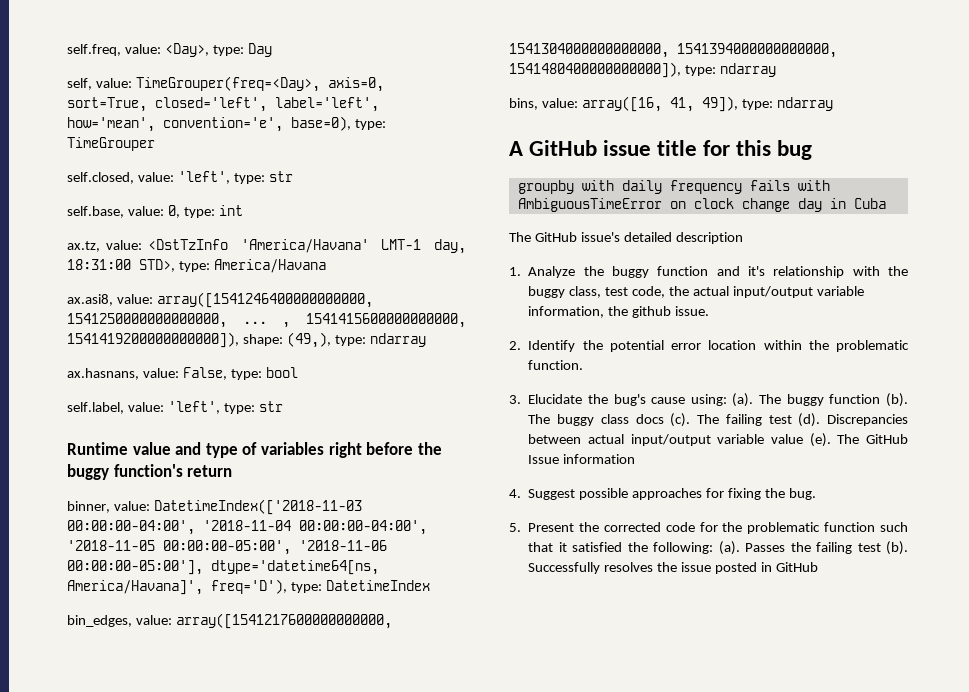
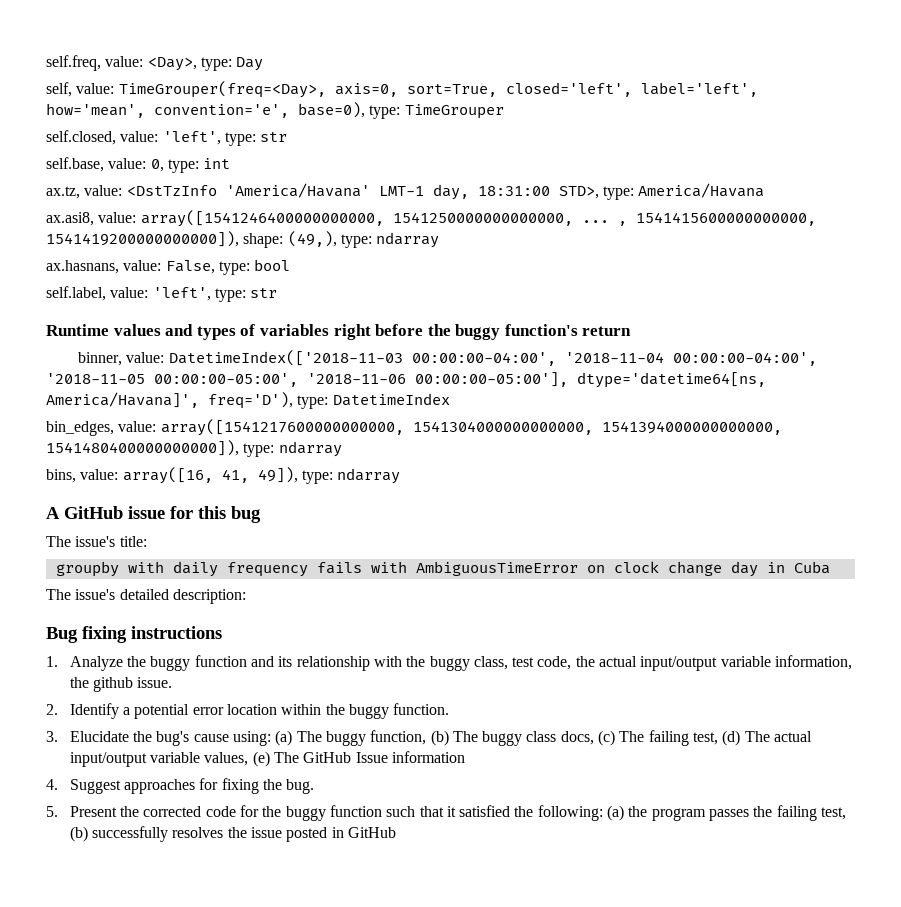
- Runtime value and type of variables right before the buggy function's return
+ Runtime values and types of variables right before the buggy function's return
- A GitHub issue title for this bug
+ A GitHub issue for this bug
+ The issue's title:
- The GitHub issue's detailed description
+ The issue's detailed description:
+ Bug fixing instructions
- 1. Analyze the buggy function and it's relationship with the buggy class, test code, the actual input/output variable information, the github issue.
+ 1. Analyze the buggy function and its relationship with the buggy class, test code, the actual input/output variable information, the github issue.
- 2. Identify the potential error location within the problematic function.
+ 2. Identify a potential error location within the buggy function.
- 3. Elucidate the bug's cause using: (a). The buggy function (b). The buggy class docs (c). The failing test (d). Discrepancies between actual input/output variable value (e). The GitHub Issue information
+ 3. Elucidate the bug's cause using: (a) The buggy function, (b) The buggy class docs, (c) The failing test, (d) The actual input/output variable values, (e) The GitHub Issue information
- 4. Suggest possible approaches for fixing the bug.
+ 4. Suggest approaches for fixing the bug.
- 5. Present the corrected code for the problematic function such that it satisfied the following: (a). Passes the failing test (b). Successfully resolves the issue posted in GitHub
+ 5. Present the corrected code for the buggy function such that it satisfied the following: (a) the program passes the failing test, (b) successfully resolves the issue posted in GitHub

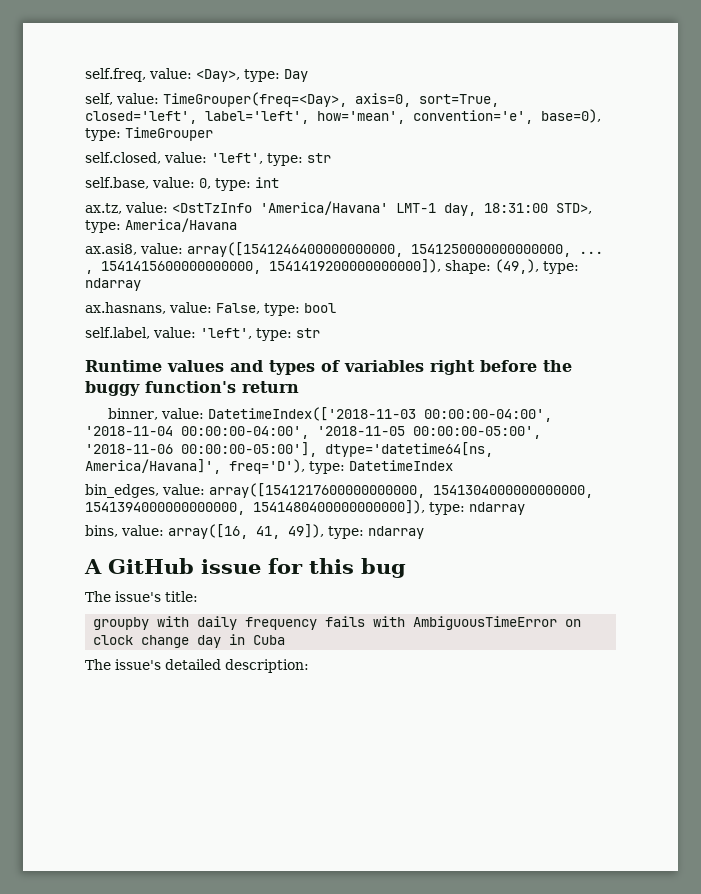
- Bug fixing instructions
- 1. Analyze the buggy function and its relationship with the buggy class, test code, the actual input/output variable information, the github issue.
- 2. Identify a potential error location within the buggy function.
- 3. Elucidate the bug's cause using: (a) The buggy function, (b) The buggy class docs, (c) The failing test, (d) The actual input/output variable values, (e) The GitHub Issue information
- 4. Suggest approaches for fixing the bug.
- 5. Present the corrected code for the buggy function such that it satisfied the following: (a) the program passes the failing test, (b) successfully resolves the issue posted in GitHub

